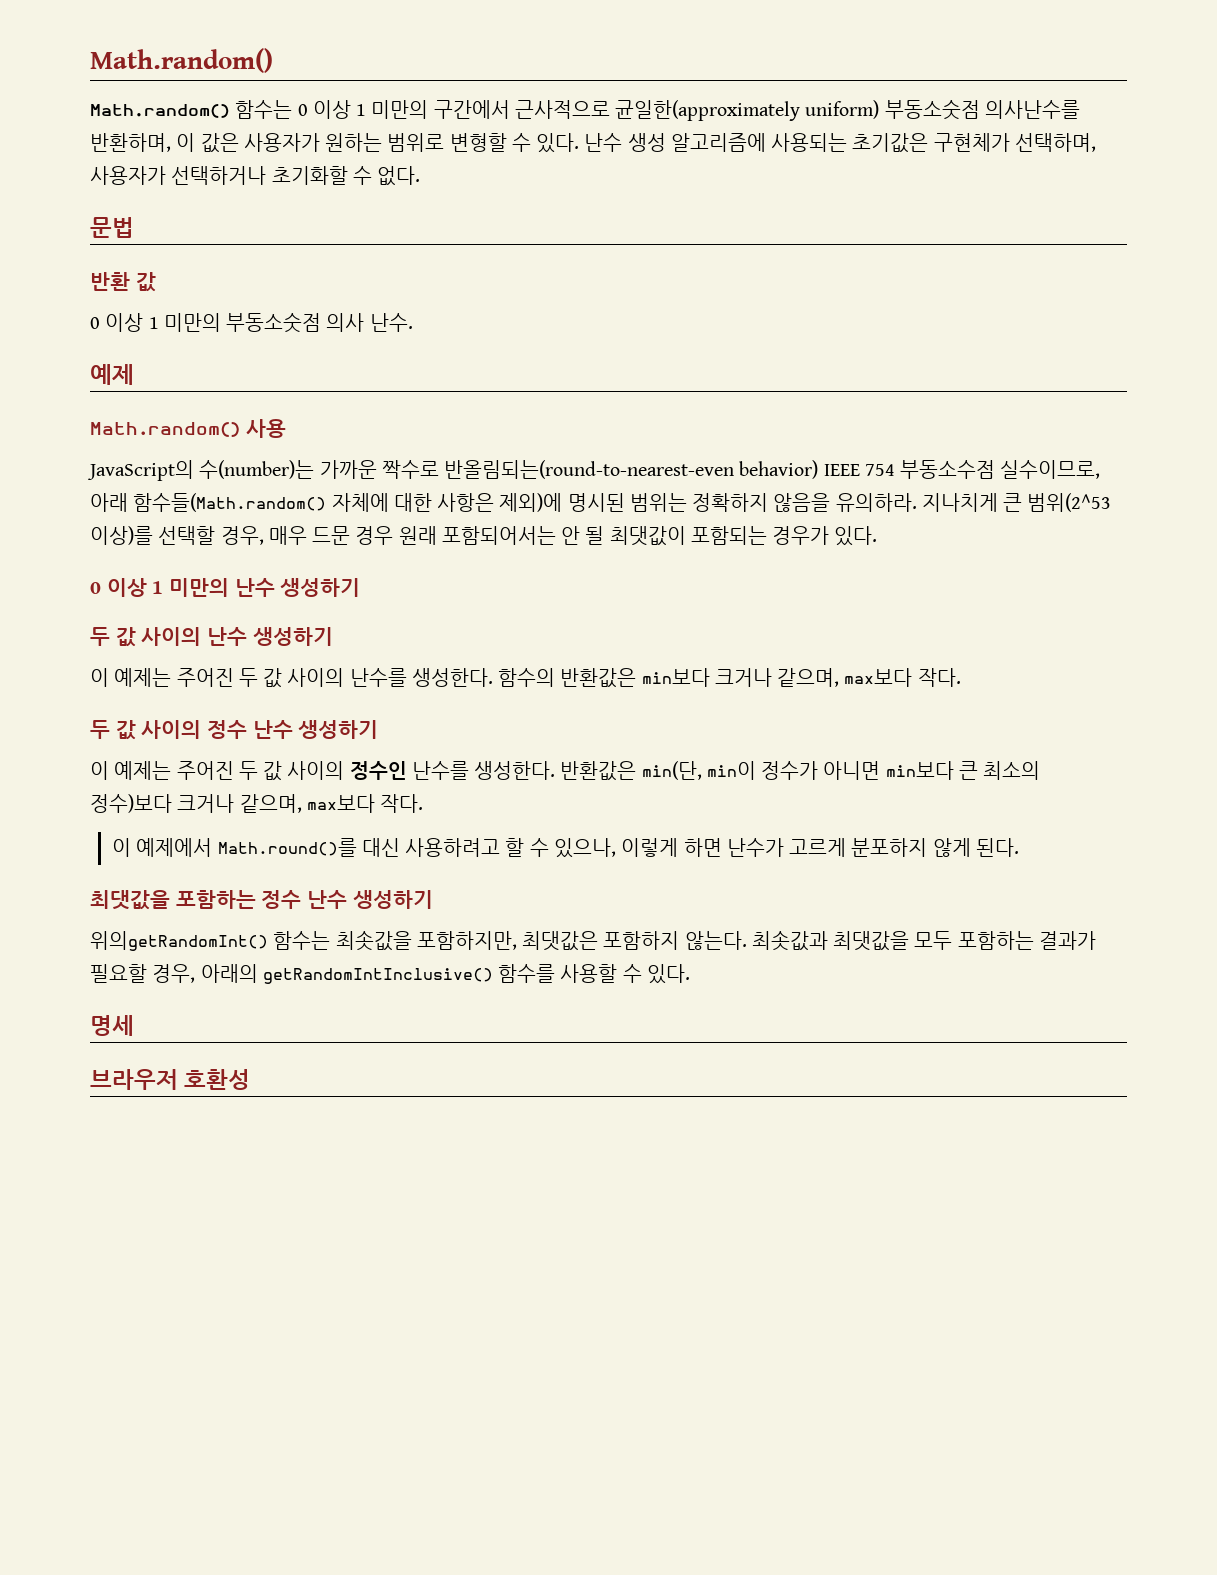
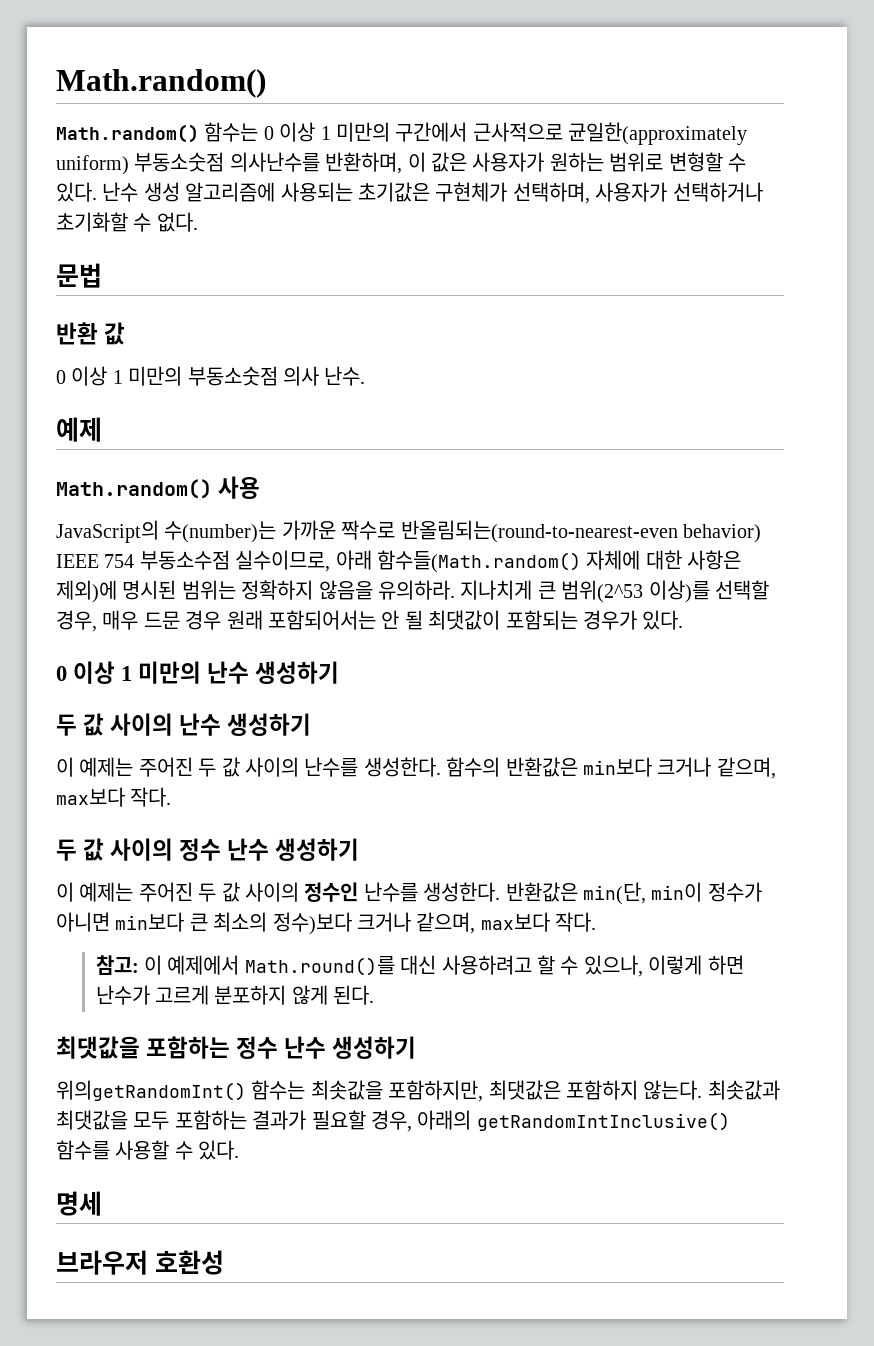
- 이 예제에서 Math.round()를 대신 사용하려고 할 수 있으나, 이렇게 하면 난수가 고르게 분포하지 않게 된다.
+ 참고: 이 예제에서 Math.round()를 대신 사용하려고 할 수 있으나, 이렇게 하면 난수가 고르게 분포하지 않게 된다.

